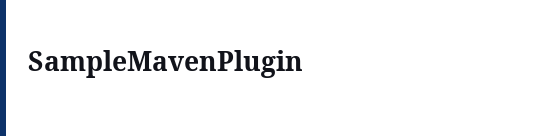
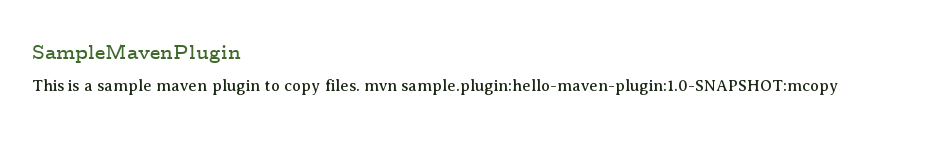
+ This is a sample maven plugin to copy files. mvn sample.plugin:hello-maven-plugin:1.0-SNAPSHOT:mcopy

